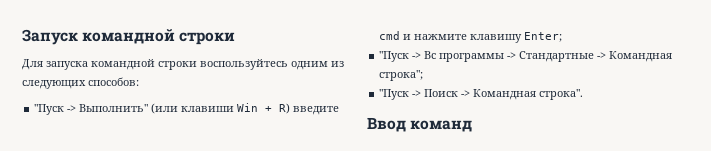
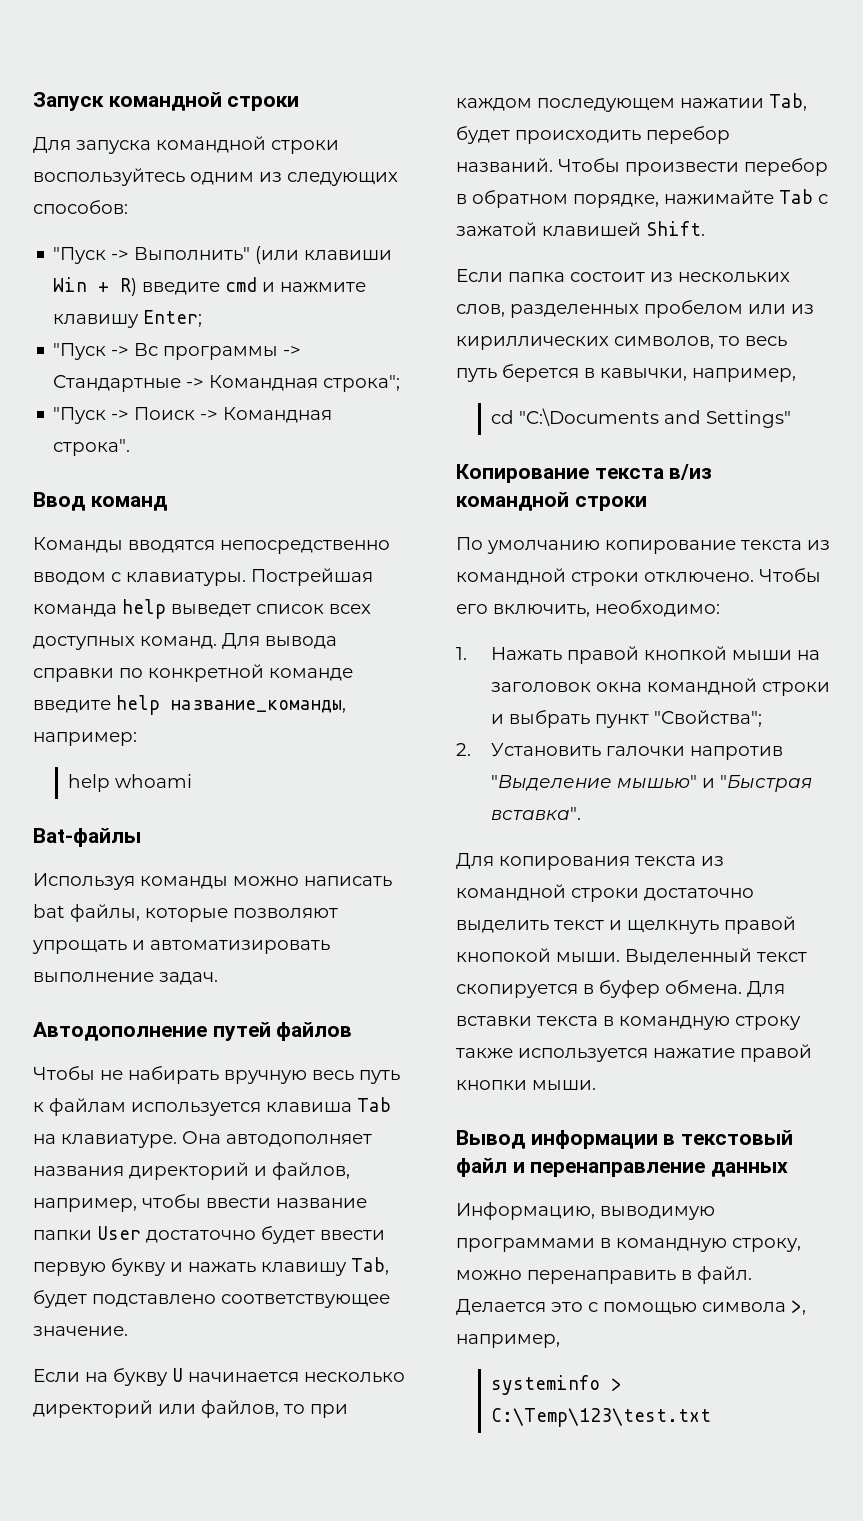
+ Команды вводятся непосредственно вводом с клавиатуры. Пострейшая команда help выведет список всех доступных команд. Для вывода справки по конкретной команде введите help название_команды, например:
+ help whoami
+ Bat-файлы
+ Используя команды можно написать bat файлы, которые позволяют упрощать и автоматизировать выполнение задач.
+ Автодополнение путей файлов
+ Чтобы не набирать вручную весь путь к файлам используется клавиша Tab на клавиатуре. Она автодополняет названия директорий и файлов, например, чтобы ввести название папки User достаточно будет ввести первую букву и нажать клавишу Tab, будет подставлено соответствующее значение.
+ Если на букву U начинается несколько директорий или файлов, то при каждом последующем нажатии Tab, будет происходить перебор названий. Чтобы произвести перебор в обратном порядке, нажимайте Tab с зажатой клавишей Shift.
+ Если папка состоит из нескольких слов, разделенных пробелом или из кириллических символов, то весь путь берется в кавычки, например,
+ cd "C:\Documents and Settings"
+ Копирование текста в/из командной строки
+ По умолчанию копирование текста из командной строки отключено. Чтобы его включить, необходимо:
+ 1. Нажать правой кнопкой мыши на заголовок окна командной строки и выбрать пункт "Свойства";
+ 2. Установить галочки напротив "Выделение мышью" и "Быстрая вставка".
+ Для копирования текста из командной строки достаточно выделить текст и щелкнуть правой кнопокой мыши. Выделенный текст скопируется в буфер обмена. Для вставки текста в командную строку также используется нажатие правой кнопки мыши.
+ Вывод информации в текстовый файл и перенаправление данных
+ Информацию, выводимую программами в командную строку, можно перенаправить в файл. Делается это с помощью символа >, например,
+ systeminfo > C:\Temp\123\test.txt

